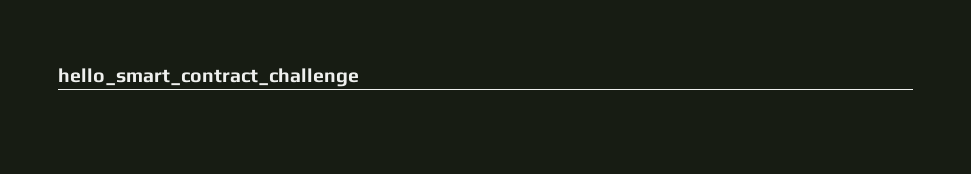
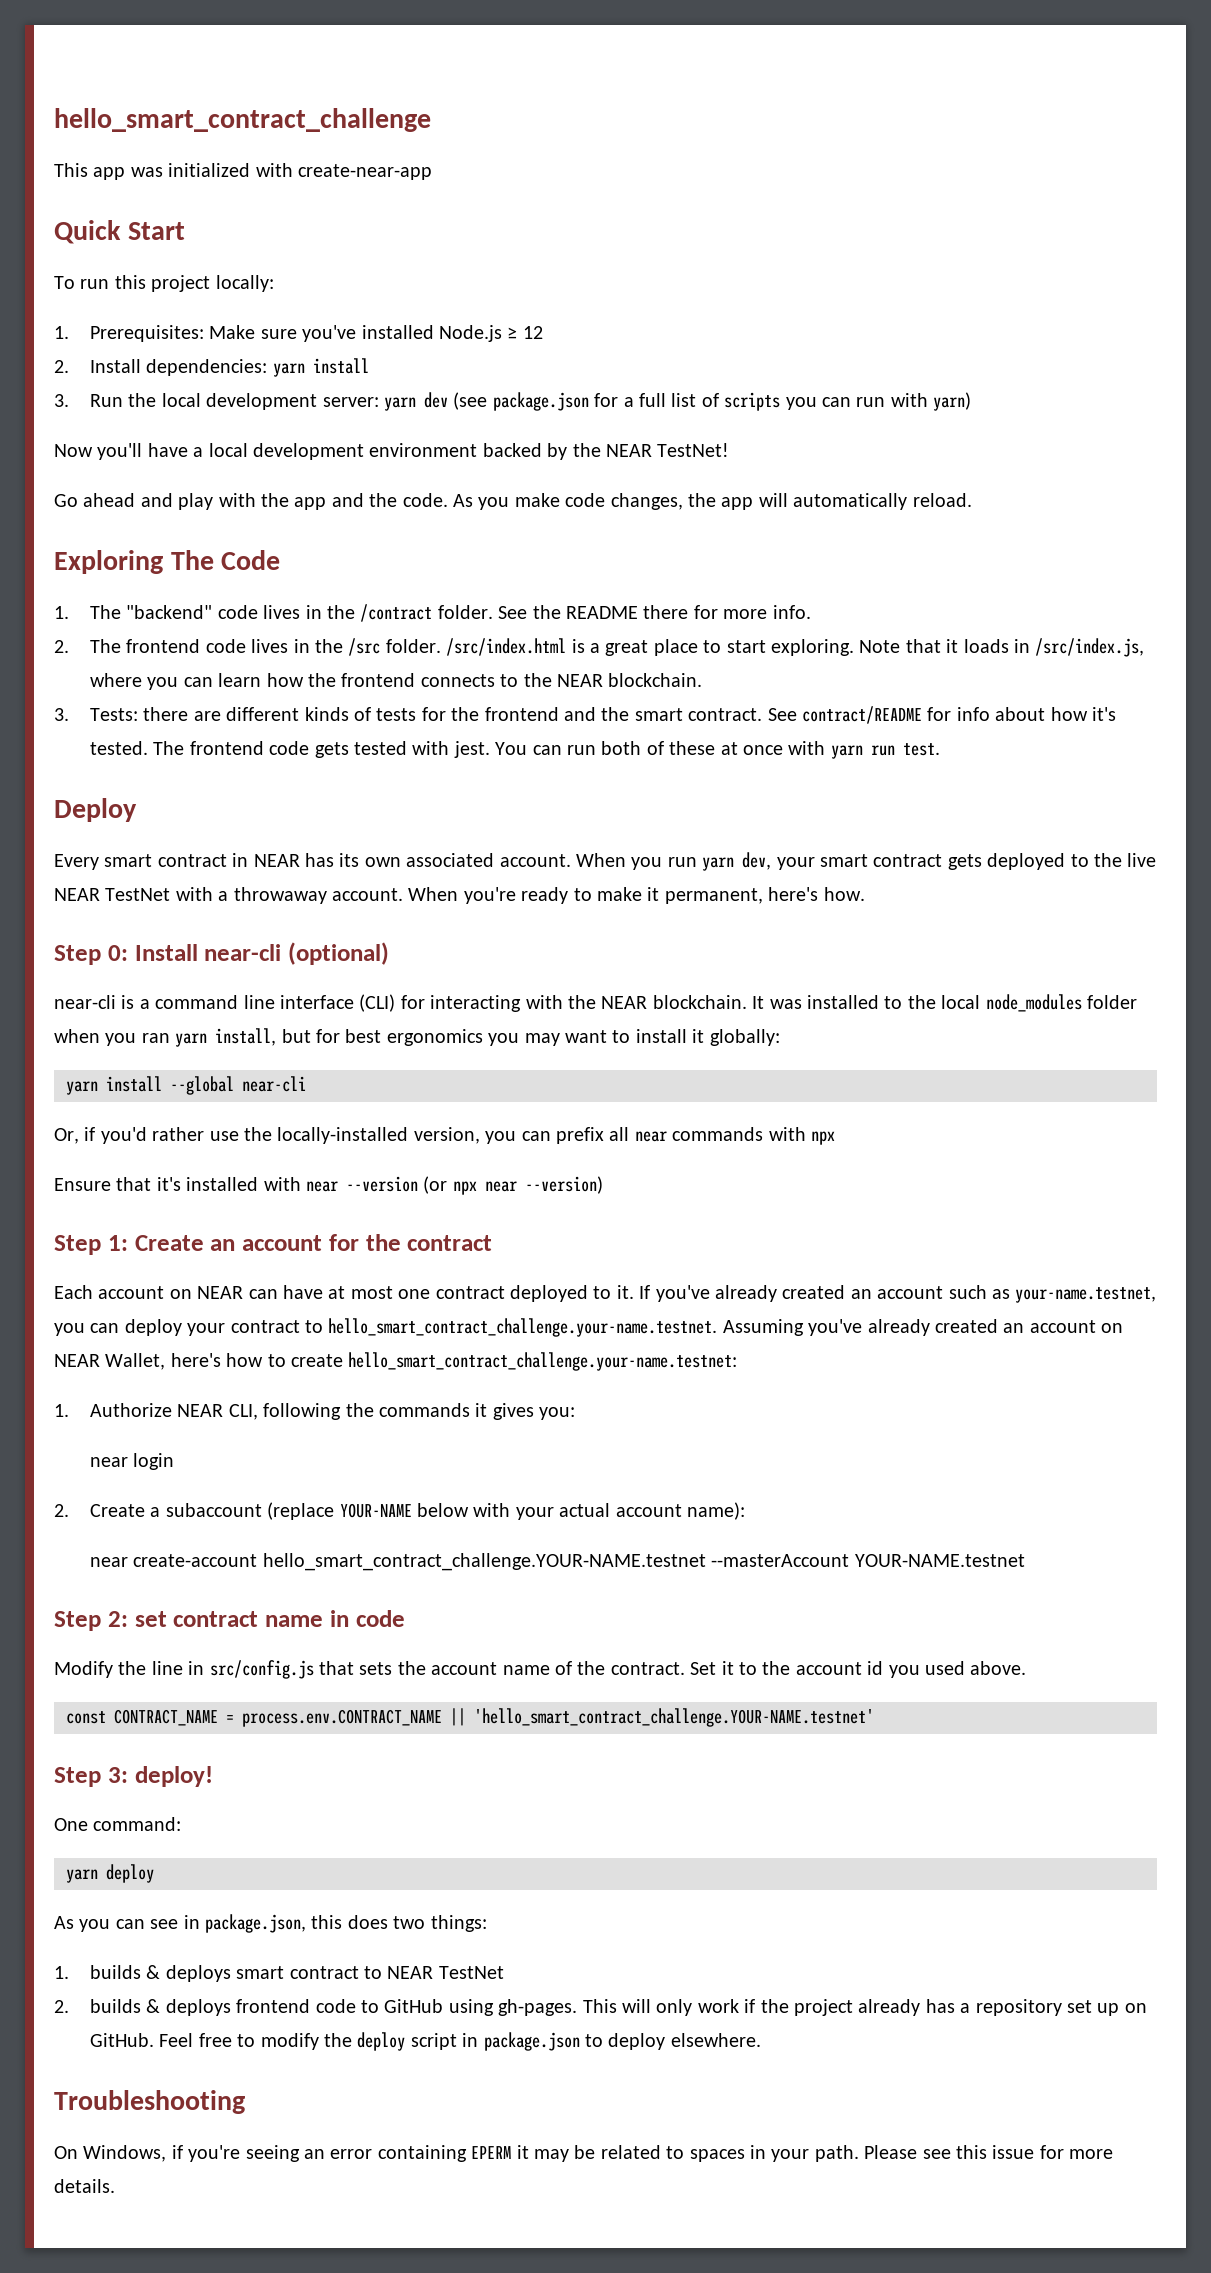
+ This app was initialized with create-near-app
+ Quick Start
+ To run this project locally:
+ 1. Prerequisites: Make sure you've installed Node.js ≥ 12
+ 2. Install dependencies: yarn install
+ 3. Run the local development server: yarn dev (see package.json for a full list of scripts you can run with yarn)
+ Now you'll have a local development environment backed by the NEAR TestNet!
+ Go ahead and play with the app and the code. As you make code changes, the app will automatically reload.
+ Exploring The Code
+ 1. The "backend" code lives in the /contract folder. See the README there for more info.
+ 2. The frontend code lives in the /src folder. /src/index.html is a great place to start exploring. Note that it loads in /src/index.js, where you can learn how the frontend connects to the NEAR blockchain.
+ 3. Tests: there are different kinds of tests for the frontend and the smart contract. See contract/README for info about how it's tested. The frontend code gets tested with jest. You can run both of these at once with yarn run test.
+ Deploy
+ Every smart contract in NEAR has its own associated account. When you run yarn dev, your smart contract gets deployed to the live NEAR TestNet with a throwaway account. When you're ready to make it permanent, here's how.
+ Step 0: Install near-cli (optional)
+ near-cli is a command line interface (CLI) for interacting with the NEAR blockchain. It was installed to the local node_modules folder when you ran yarn install, but for best ergonomics you may want to install it globally:
+ yarn install --global near-cli
+ Or, if you'd rather use the locally-installed version, you can prefix all near commands with npx
+ Ensure that it's installed with near --version (or npx near --version)
+ Step 1: Create an account for the contract
+ Each account on NEAR can have at most one contract deployed to it. If you've already created an account such as your-name.testnet, you can deploy your contract to hello_smart_contract_challenge.your-name.testnet. Assuming you've already created an account on NEAR Wallet, here's how to create hello_smart_contract_challenge.your-name.testnet:
+ 1. Authorize NEAR CLI, following the commands it gives you:
+ near login
+ 2. Create a subaccount (replace YOUR-NAME below with your actual account name):
+ near create-account hello_smart_contract_challenge.YOUR-NAME.testnet --masterAccount YOUR-NAME.testnet
+ Step 2: set contract name in code
+ Modify the line in src/config.js that sets the account name of the contract. Set it to the account id you used above.
+ const CONTRACT_NAME = process.env.CONTRACT_NAME || 'hello_smart_contract_challenge.YOUR-NAME.testnet'
+ Step 3: deploy!
+ One command:
+ yarn deploy
+ As you can see in package.json, this does two things:
+ 1. builds & deploys smart contract to NEAR TestNet
+ 2. builds & deploys frontend code to GitHub using gh-pages. This will only work if the project already has a repository set up on GitHub. Feel free to modify the deploy script in package.json to deploy elsewhere.
+ Troubleshooting
+ On Windows, if you're seeing an error containing EPERM it may be related to spaces in your path. Please see this issue for more details.

